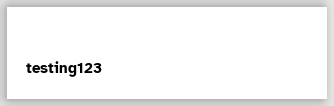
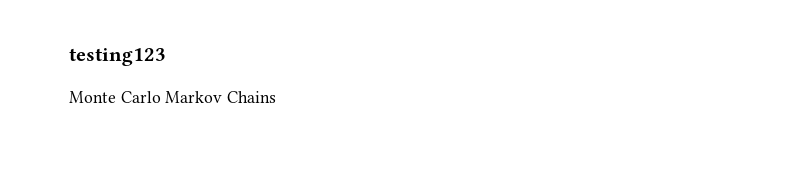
+ Monte Carlo Markov Chains

